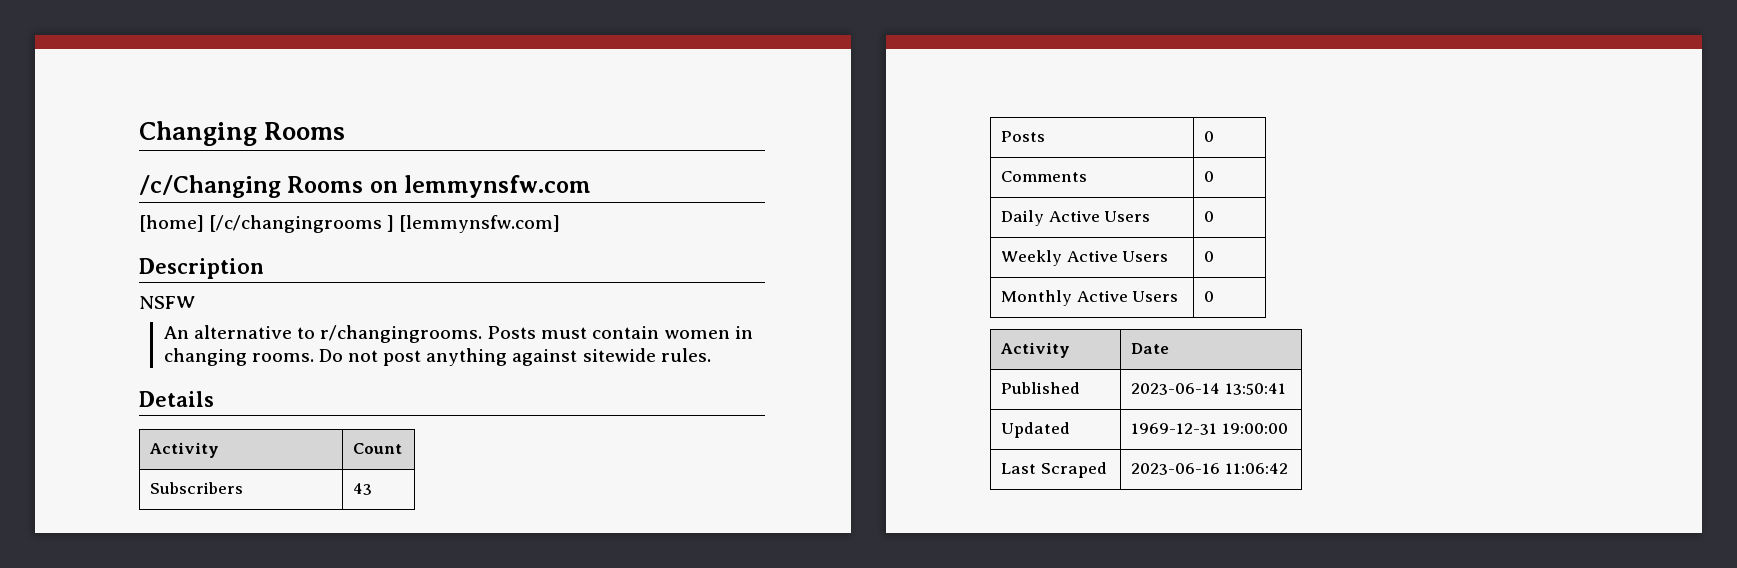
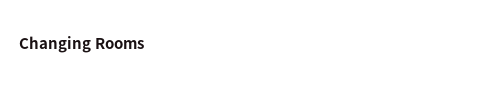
- /c/Changing Rooms on lemmynsfw.com
- [home] [/c/changingrooms ] [lemmynsfw.com]
- Description
- NSFW
- An alternative to r/changingrooms. Posts must contain women in changing rooms. Do not post anything against sitewide rules.
- Details
- Activity | Count
- Subscribers | 43
- Posts | 0
- Comments | 0
- Daily Active Users | 0
- Weekly Active Users | 0
- Monthly Active Users | 0
- Activity | Date
- Published | 2023-06-14 13:50:41
- Updated | 1969-12-31 19:00:00
- Last Scraped | 2023-06-16 11:06:42

